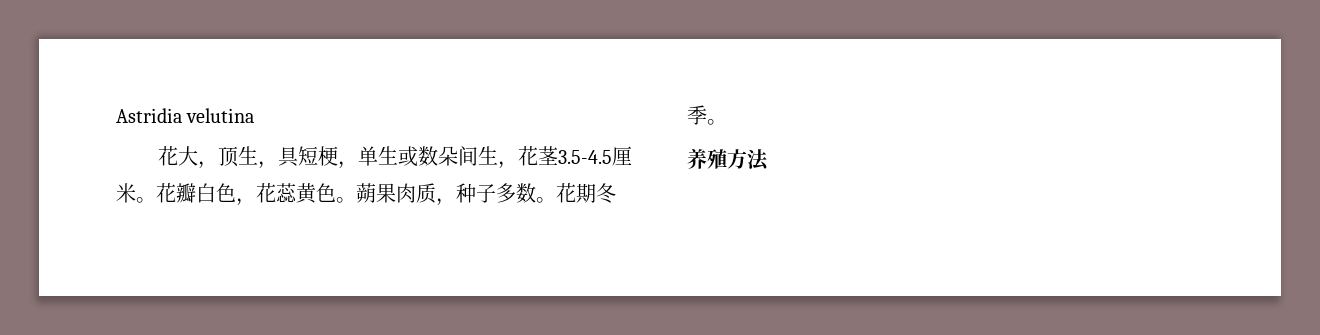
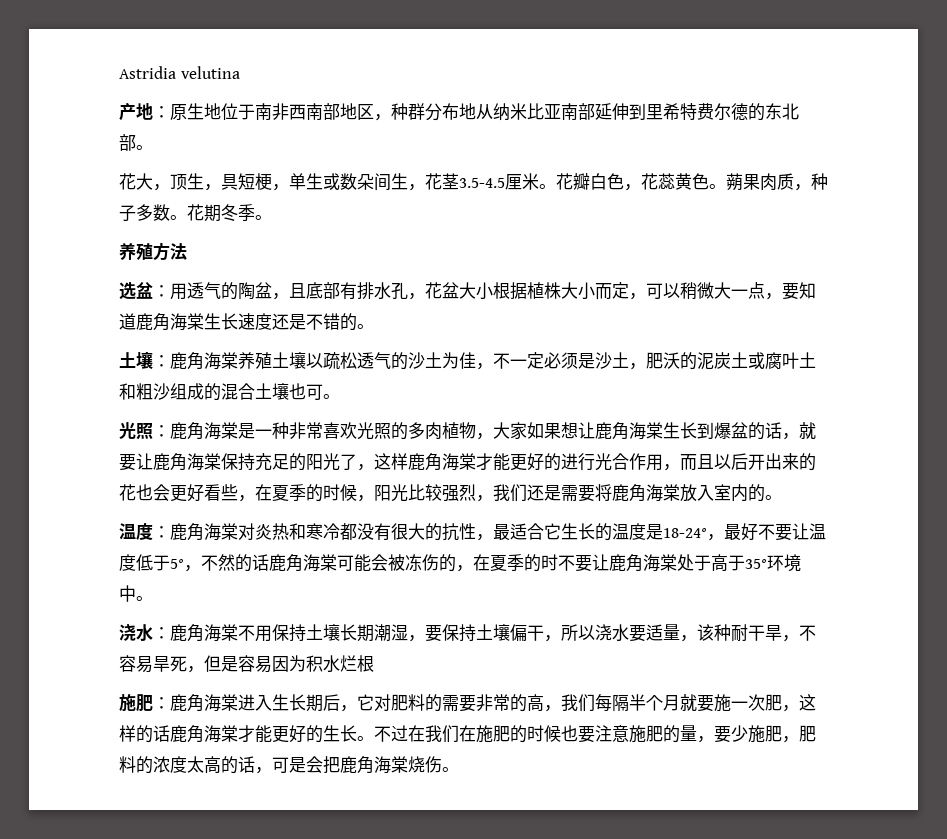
+ 产地：原生地位于南非西南部地区，种群分布地从纳米比亚南部延伸到里希特费尔德的东北部。
+ 选盆：用透气的陶盆，且底部有排水孔，花盆大小根据植株大小而定，可以稍微大一点，要知道鹿角海棠生长速度还是不错的。
+ 土壤：鹿角海棠养殖土壤以疏松透气的沙土为佳，不一定必须是沙土，肥沃的泥炭土或腐叶土和粗沙组成的混合土壤也可。
+ 光照：鹿角海棠是一种非常喜欢光照的多肉植物，大家如果想让鹿角海棠生长到爆盆的话，就要让鹿角海棠保持充足的阳光了，这样鹿角海棠才能更好的进行光合作用，而且以后开出来的花也会更好看些，在夏季的时候，阳光比较强烈，我们还是需要将鹿角海棠放入室内的。
+ 温度：鹿角海棠对炎热和寒冷都没有很大的抗性，最适合它生长的温度是18-24°，最好不要让温度低于5°，不然的话鹿角海棠可能会被冻伤的，在夏季的时不要让鹿角海棠处于高于35°环境中。
+ 浇水：鹿角海棠不用保持土壤长期潮湿，要保持土壤偏干，所以浇水要适量，该种耐干旱，不容易旱死，但是容易因为积水烂根
+ 施肥：鹿角海棠进入生长期后，它对肥料的需要非常的高，我们每隔半个月就要施一次肥，这样的话鹿角海棠才能更好的生长。不过在我们在施肥的时候也要注意施肥的量，要少施肥，肥料的浓度太高的话，可是会把鹿角海棠烧伤。

